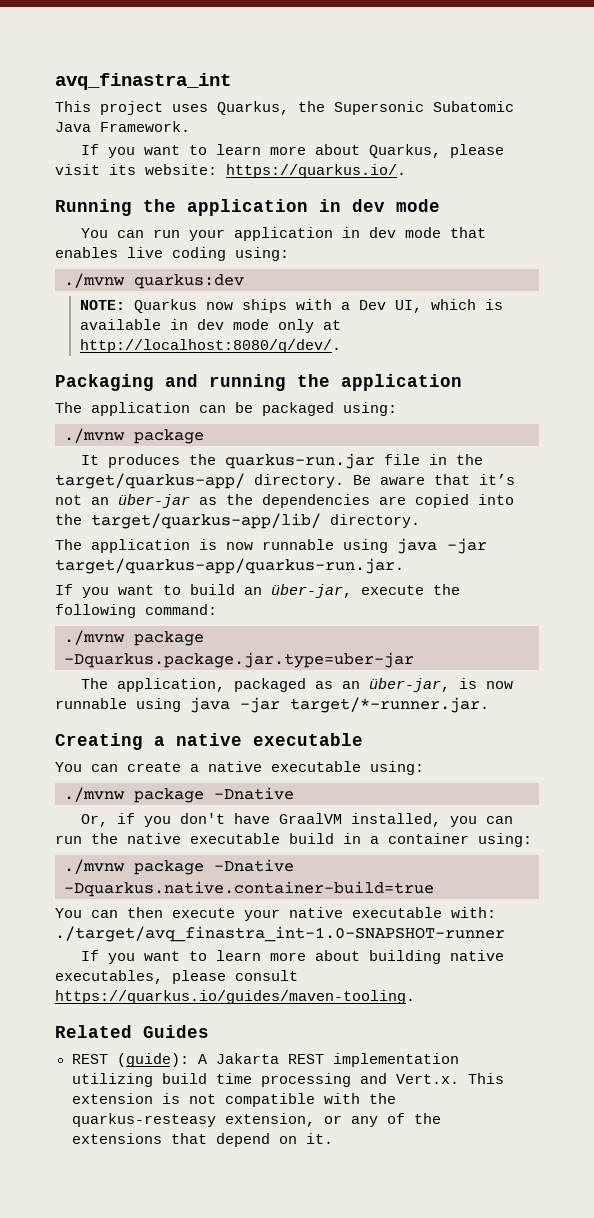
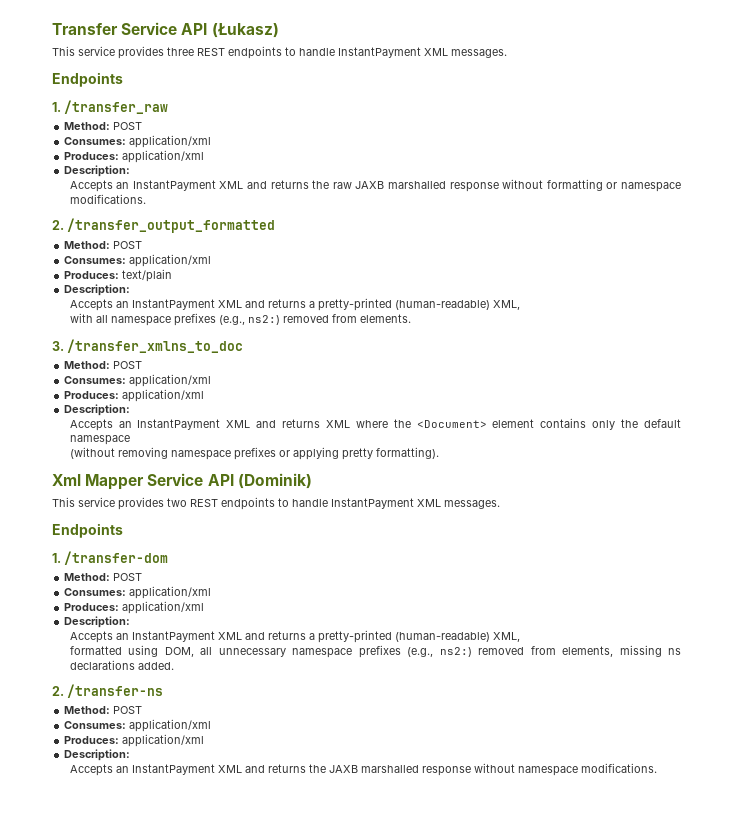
- avq_finastra_int
- This project uses Quarkus, the Supersonic Subatomic Java Framework.
- If you want to learn more about Quarkus, please visit its website: https://quarkus.io/.
- Running the application in dev mode
- You can run your application in dev mode that enables live coding using:
- ./mvnw quarkus:dev
- NOTE: Quarkus now ships with a Dev UI, which is available in dev mode only at http://localhost:8080/q/dev/.
- Packaging and running the application
- The application can be packaged using:
- ./mvnw package
- It produces the quarkus-run.jar file in the target/quarkus-app/ directory. Be aware that it’s not an über-jar as the dependencies are copied into the target/quarkus-app/lib/ directory.
- The application is now runnable using java -jar target/quarkus-app/quarkus-run.jar.
- If you want to build an über-jar, execute the following command:
- ./mvnw package -Dquarkus.package.jar.type=uber-jar
- The application, packaged as an über-jar, is now runnable using java -jar target/*-runner.jar.
- Creating a native executable
- You can create a native executable using:
- ./mvnw package -Dnative
- Or, if you don't have GraalVM installed, you can run the native executable build in a container using:
- ./mvnw package -Dnative -Dquarkus.native.container-build=true
- You can then execute your native executable with: ./target/avq_finastra_int-1.0-SNAPSHOT-runner
- If you want to learn more about building native executables, please consult https://quarkus.io/guides/maven-tooling.
- Related Guides
- REST (guide): A Jakarta REST implementation utilizing build time processing and Vert.x. This extension is not compatible with the quarkus-resteasy extension, or any of the extensions that depend on it.
+ Transfer Service API (Łukasz)
+ This service provides three REST endpoints to handle InstantPayment XML messages.
+ Endpoints
+ 1. /transfer_raw
+ Method: POST
+ Consumes: application/xml
+ Produces: application/xml
+ Description:
+ Accepts an InstantPayment XML and returns the raw JAXB marshalled response without formatting or namespace modifications.
+ 2. /transfer_output_formatted
+ Method: POST
+ Consumes: application/xml
+ Produces: text/plain
+ Description:
+ Accepts an InstantPayment XML and returns a pretty-printed (human-readable) XML,
+ with all namespace prefixes (e.g., ns2:) removed from elements.
+ 3. /transfer_xmlns_to_doc
+ Method: POST
+ Consumes: application/xml
+ Produces: application/xml
+ Description:
+ Accepts an InstantPayment XML and returns XML where the <Document> element contains only the default namespace
+ (without removing namespace prefixes or applying pretty formatting).
+ Xml Mapper Service API (Dominik)
+ This service provides two REST endpoints to handle InstantPayment XML messages.
+ Endpoints
+ 1. /transfer-dom
+ Method: POST
+ Consumes: application/xml
+ Produces: application/xml
+ Description:
+ Accepts an InstantPayment XML and returns a pretty-printed (human-readable) XML,
+ formatted using DOM, all unnecessary namespace prefixes (e.g., ns2:) removed from elements, missing ns declarations added.
+ 2. /transfer-ns
+ Method: POST
+ Consumes: application/xml
+ Produces: application/xml
+ Description:
+ Accepts an InstantPayment XML and returns the JAXB marshalled response without namespace modifications.

